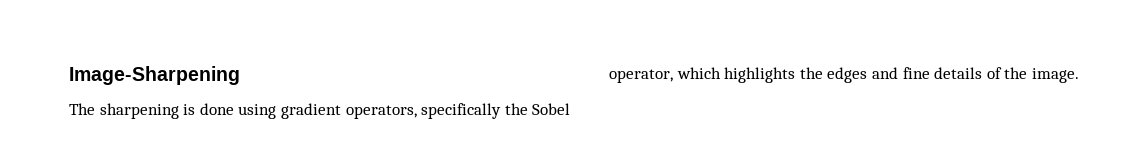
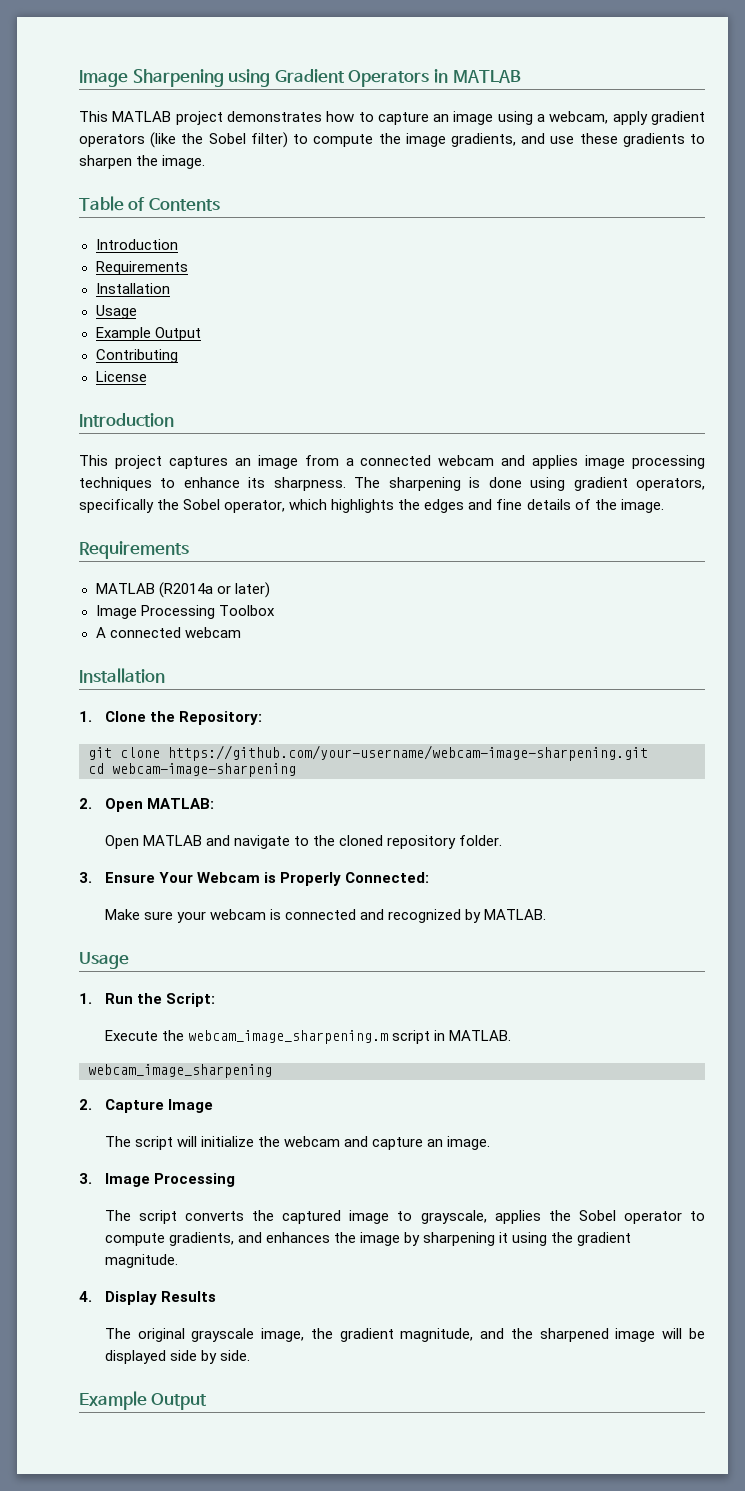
- Image-Sharpening
- The sharpening is done using gradient operators, specifically the Sobel operator, which highlights the edges and fine details of the image.
+ Image Sharpening using Gradient Operators in MATLAB
+ This MATLAB project demonstrates how to capture an image using a webcam, apply gradient operators (like the Sobel filter) to compute the image gradients, and use these gradients to sharpen the image.
+ Table of Contents
+ Introduction
+ Requirements
+ Installation
+ Usage
+ Example Output
+ Contributing
+ License
+ Introduction
+ This project captures an image from a connected webcam and applies image processing techniques to enhance its sharpness. The sharpening is done using gradient operators, specifically the Sobel operator, which highlights the edges and fine details of the image.
+ Requirements
+ MATLAB (R2014a or later)
+ Image Processing Toolbox
+ A connected webcam
+ Installation
+ 1. Clone the Repository:
+ git clone https://github.com/your-username/webcam-image-sharpening.git
+ cd webcam-image-sharpening
+ 2. Open MATLAB:
+ Open MATLAB and navigate to the cloned repository folder.
+ 3. Ensure Your Webcam is Properly Connected:
+ Make sure your webcam is connected and recognized by MATLAB.
+ Usage
+ 1. Run the Script:
+ Execute the webcam_image_sharpening.m script in MATLAB.
+ webcam_image_sharpening
+ 2. Capture Image
+ The script will initialize the webcam and capture an image.
+ 3. Image Processing
+ The script converts the captured image to grayscale, applies the Sobel operator to compute gradients, and enhances the image by sharpening it using the gradient magnitude.
+ 4. Display Results
+ The original grayscale image, the gradient magnitude, and the sharpened image will be displayed side by side.
+ Example Output

